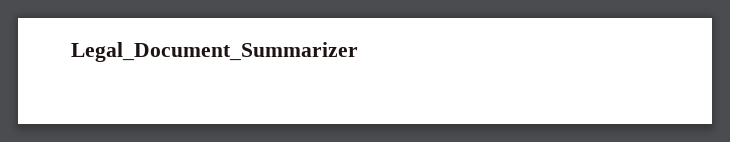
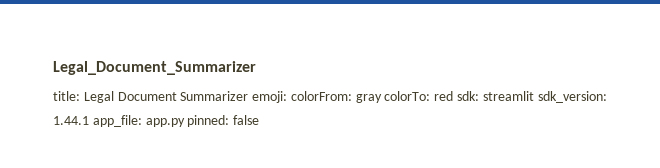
+ title: Legal Document Summarizer emoji: colorFrom: gray colorTo: red sdk: streamlit sdk_version: 1.44.1 app_file: app.py pinned: false

